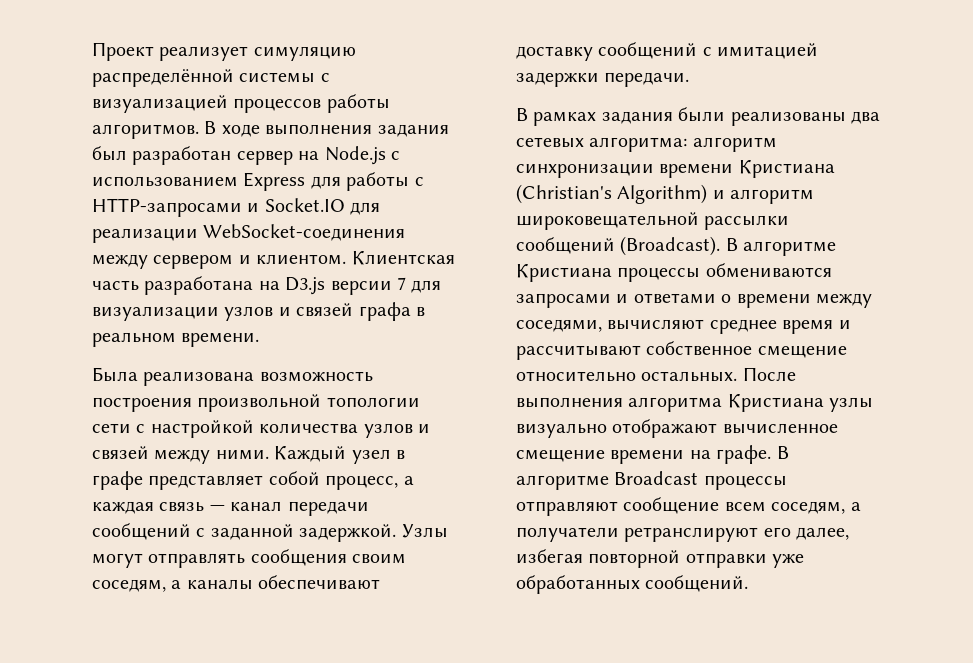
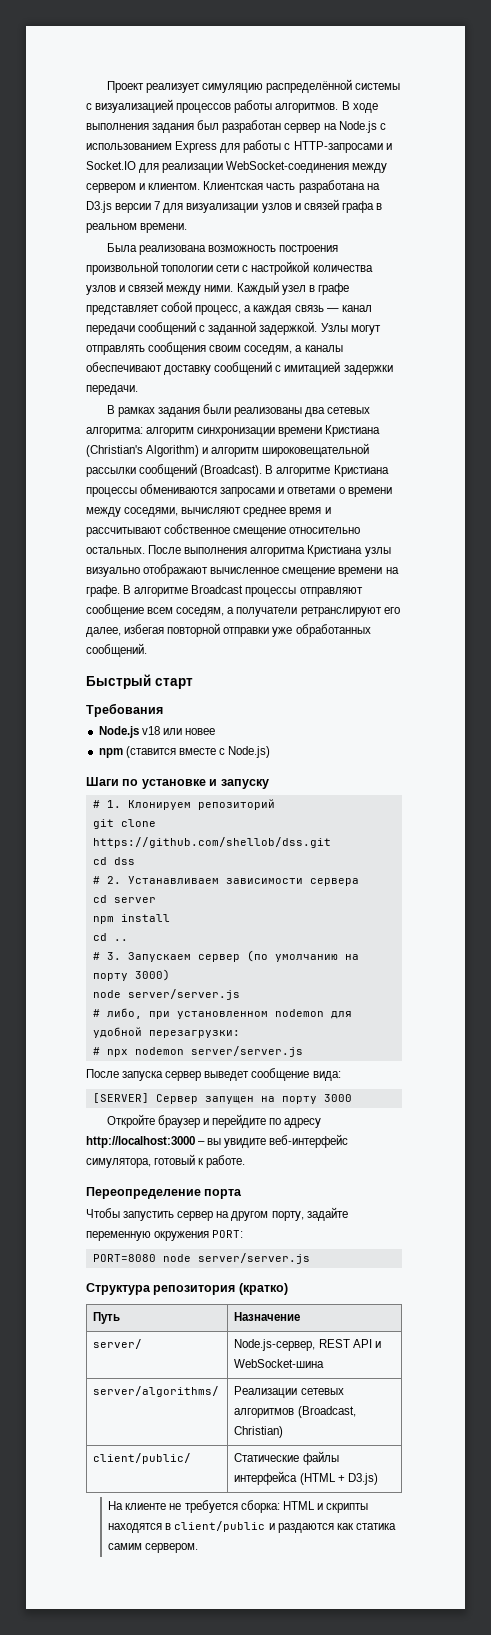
+ Быстрый старт
+ Требования
+ Node.js v18 или новее
+ npm (ставится вместе с Node.js)
+ Шаги по установке и запуску
+ # 1. Клонируем репозиторий
+ git clone https://github.com/shellob/dss.git
+ cd dss
+ # 2. Устанавливаем зависимости сервера
+ cd server
+ npm install
+ cd ..
+ # 3. Запускаем сервер (по умолчанию на порту 3000)
+ node server/server.js
+ # либо, при установленном nodemon для удобной перезагрузки:
+ # npx nodemon server/server.js
+ После запуска сервер выведет сообщение вида:
+ [SERVER] Сервер запущен на порту 3000
+ Откройте браузер и перейдите по адресу http://localhost:3000 – вы увидите веб‑интерфейс симулятора, готовый к работе.
+ Переопределение порта
+ Чтобы запустить сервер на другом порту, задайте переменную окружения PORT:
+ PORT=8080 node server/server.js
+ Структура репозитория (кратко)
+ Путь | Назначение
+ server/ | Node.js‑сервер, REST API и WebSocket‑шина
+ server/algorithms/ | Реализации сетевых алгоритмов (Broadcast, Christian)
+ client/public/ | Статические файлы интерфейса (HTML + D3.js)
+ На клиенте не требуется сборка: HTML и скрипты находятся в client/public и раздаются как статика самим сервером.

